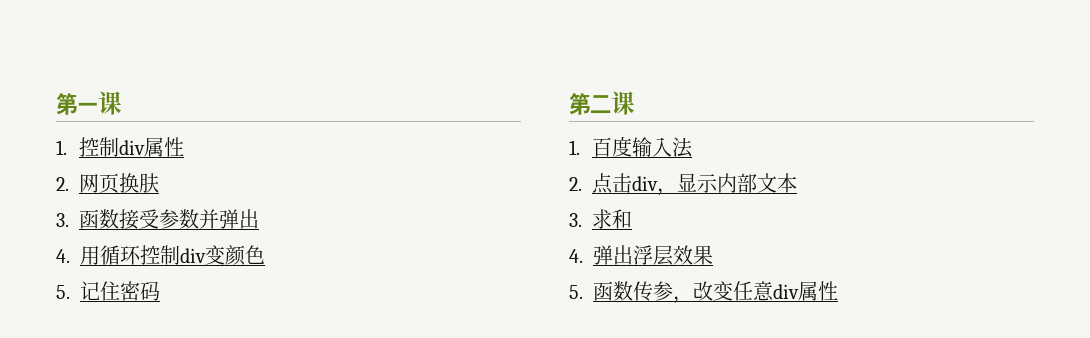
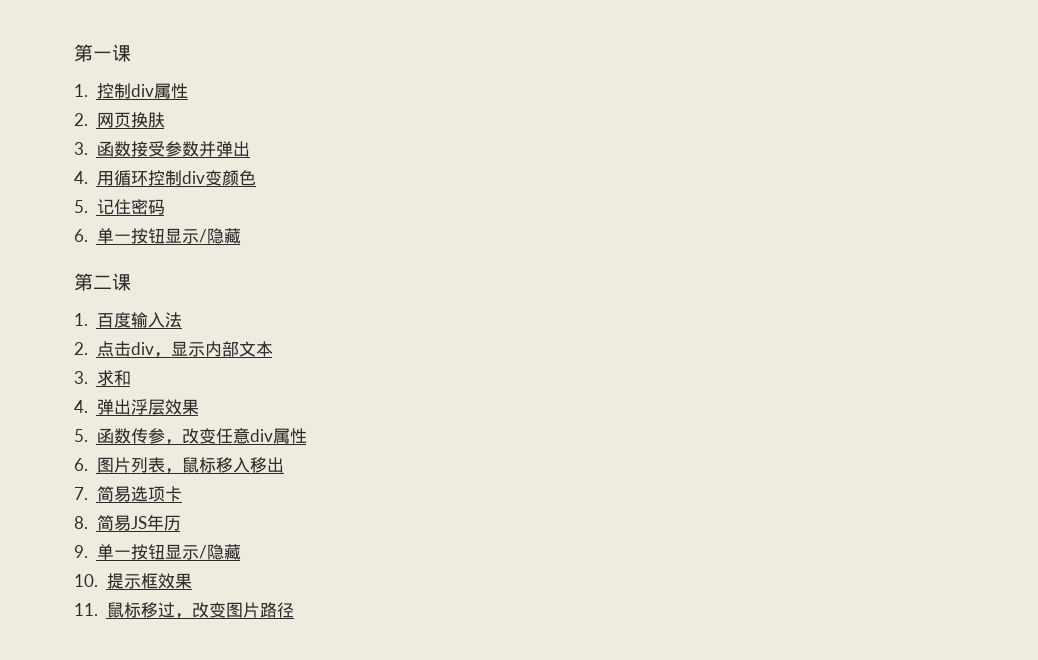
+ 6.单一按钮显示/隐藏
+ 6.图片列表，鼠标移入移出
+ 7.简易选项卡
+ 8.简易JS年历
+ 9.单一按钮显示/隐藏
+ 10.提示框效果
+ 11.鼠标移过，改变图片路径

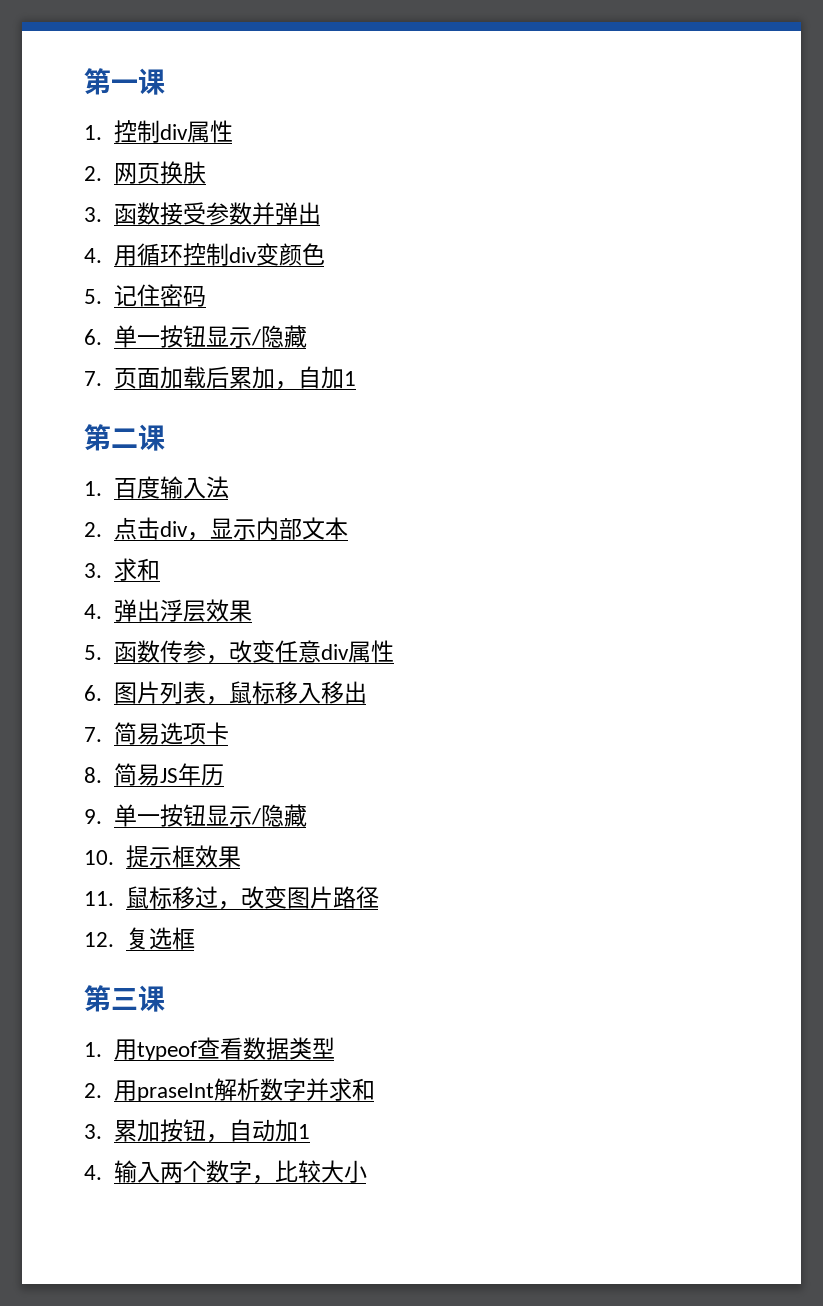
+ 7.页面加载后累加，自加1
+ 12.复选框
+ 第三课
+ 1.用typeof查看数据类型
+ 2.用praseInt解析数字并求和
+ 3.累加按钮，自动加1
+ 4.输入两个数字，比较大小

